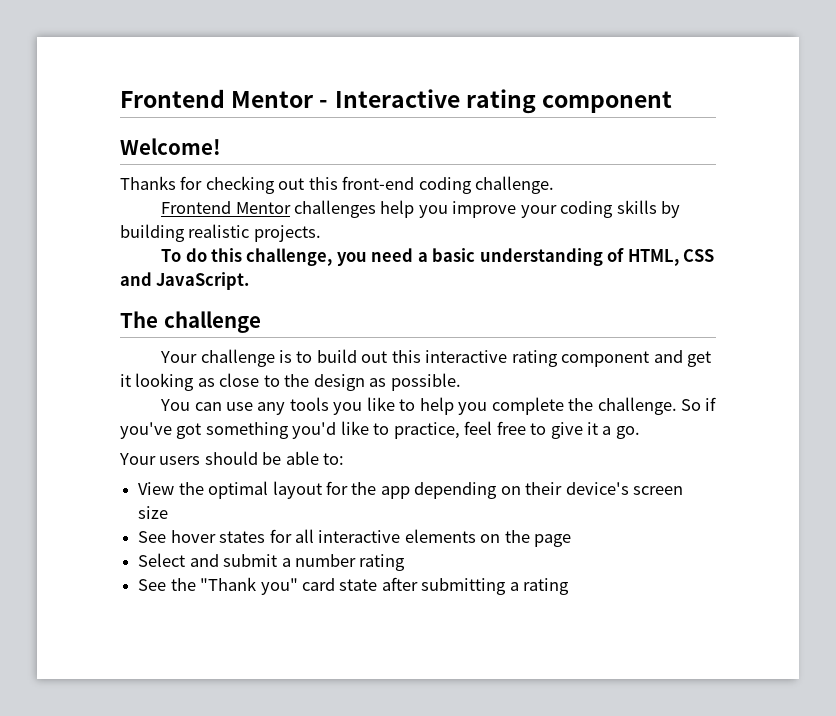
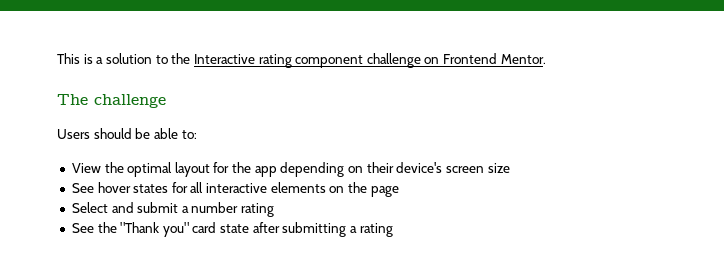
- Frontend Mentor - Interactive rating component
- Welcome!
- Thanks for checking out this front-end coding challenge.
- Frontend Mentor challenges help you improve your coding skills by building realistic projects.
- To do this challenge, you need a basic understanding of HTML, CSS and JavaScript.
+ This is a solution to the Interactive rating component challenge on Frontend Mentor.
  The challenge
- Your challenge is to build out this interactive rating component and get it looking as close to the design as possible.
- You can use any tools you like to help you complete the challenge. So if you've got something you'd like to practice, feel free to give it a go.
- Your users should be able to:
+ Users should be able to:

